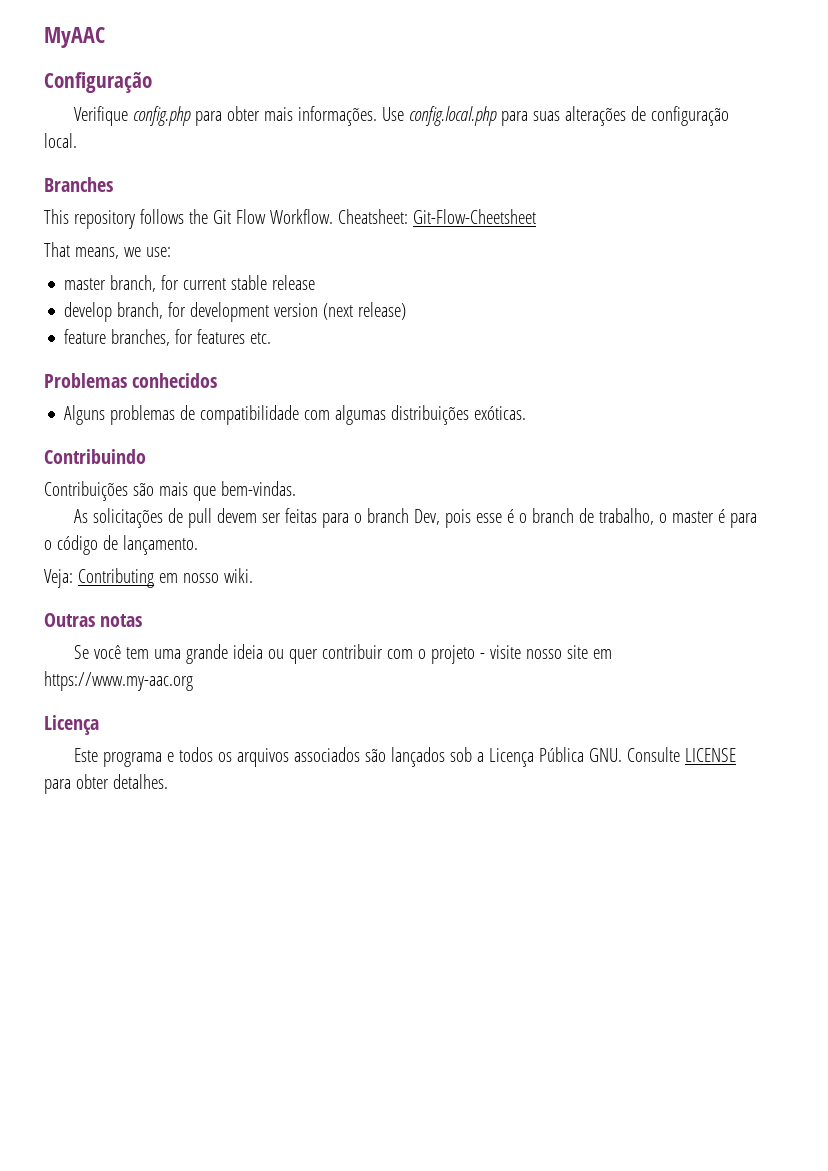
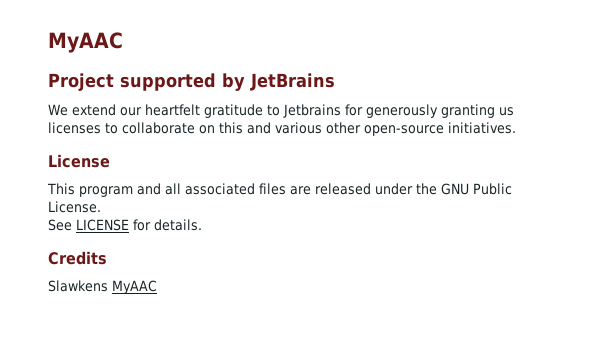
- Configuração
- Verifique config.php para obter mais informações. Use config.local.php para suas alterações de configuração local.
- Branches
- This repository follows the Git Flow Workflow. Cheatsheet: Git-Flow-Cheetsheet
- That means, we use:
- master branch, for current stable release
- develop branch, for development version (next release)
- feature branches, for features etc.
- Problemas conhecidos
- Alguns problemas de compatibilidade com algumas distribuições exóticas.
- Contribuindo
- Contribuições são mais que bem-vindas.
- As solicitações de pull devem ser feitas para o branch Dev, pois esse é o branch de trabalho, o master é para o código de lançamento.
- Veja: Contributing em nosso wiki.
- Outras notas
- Se você tem uma grande ideia ou quer contribuir com o projeto - visite nosso site em https://www.my-aac.org
- Licença
- Este programa e todos os arquivos associados são lançados sob a Licença Pública GNU. Consulte LICENSE para obter detalhes.
+ Project supported by JetBrains
+ We extend our heartfelt gratitude to Jetbrains for generously granting us licenses to collaborate on this and various other open-source initiatives.
+ License
+ This program and all associated files are released under the GNU Public License.
+ See LICENSE for details.
+ Credits
+ Slawkens MyAAC

